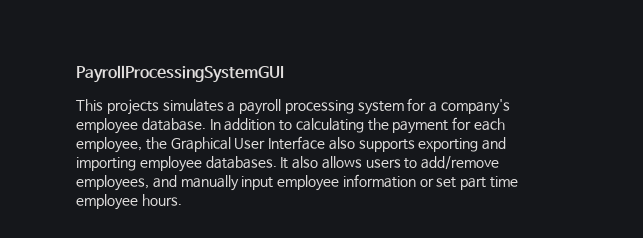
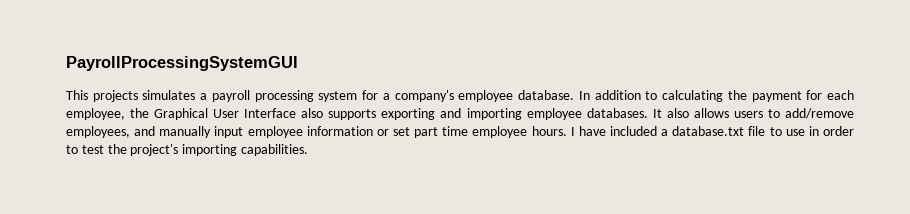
+ I have included a database.txt file to use in order to test the project's importing capabilities.

